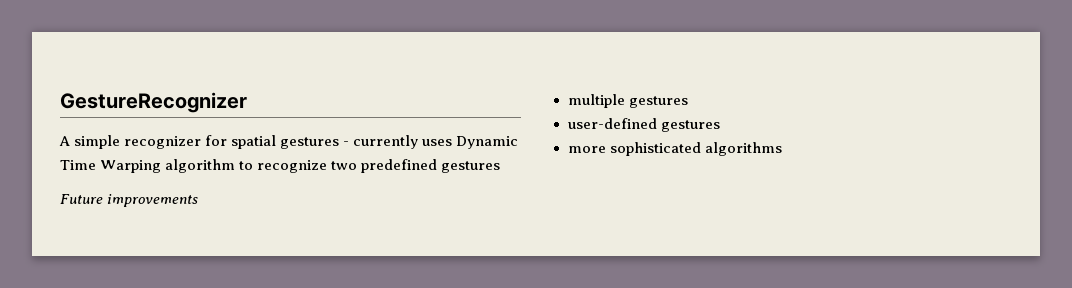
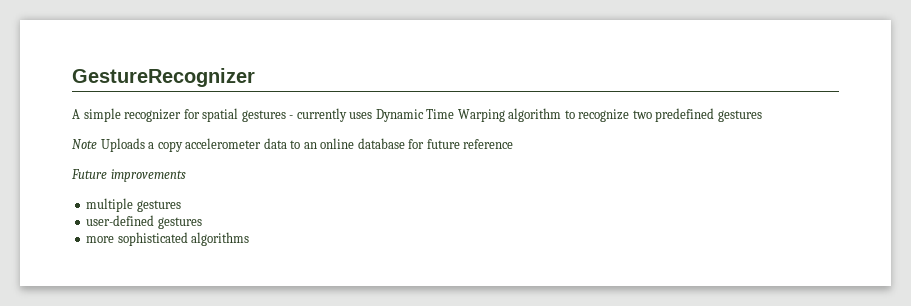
+ Note Uploads a copy accelerometer data to an online database for future reference

